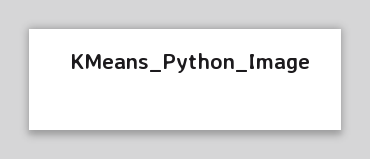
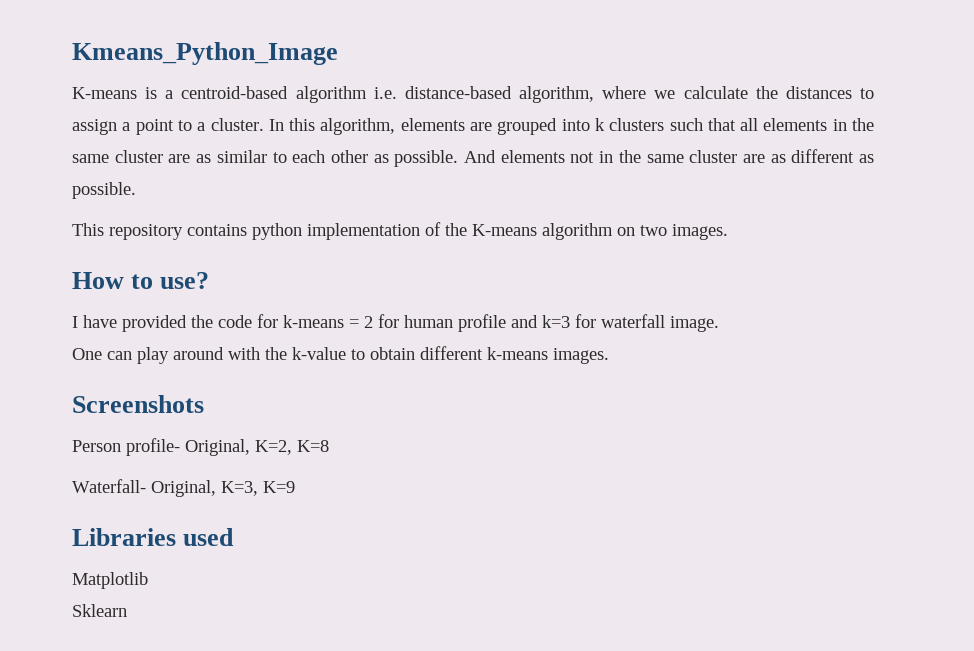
- KMeans_Python_Image
+ Kmeans_Python_Image
+ K-means is a centroid-based algorithm i.e. distance-based algorithm, where we calculate the distances to assign a point to a cluster. In this algorithm, elements are grouped into k clusters such that all elements in the same cluster are as similar to each other as possible. And elements not in the same cluster are as different as possible.
+ This repository contains python implementation of the K-means algorithm on two images.
+ How to use?
+ I have provided the code for k-means = 2 for human profile and k=3 for waterfall image.
+ One can play around with the k-value to obtain different k-means images.
+ Screenshots
+ Person profile- Original, K=2, K=8
+ Waterfall- Original, K=3, K=9
+ Libraries used
+ Matplotlib
+ Sklearn

